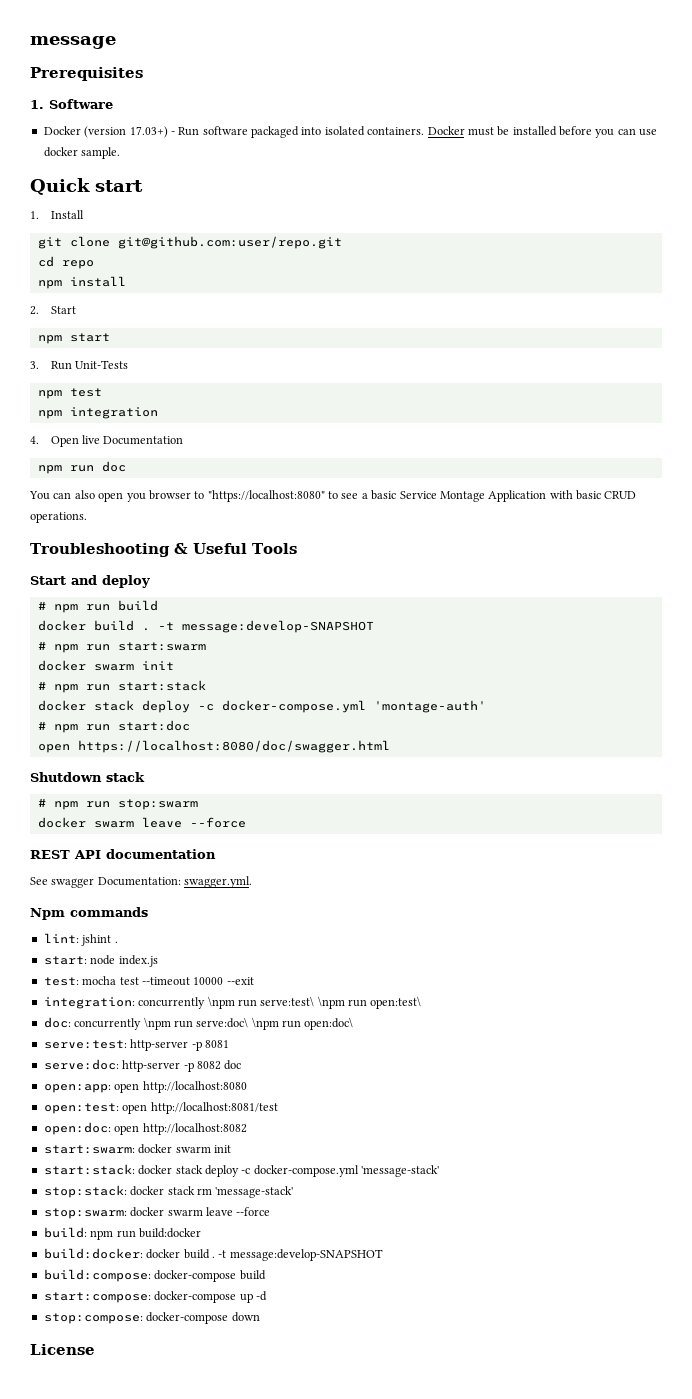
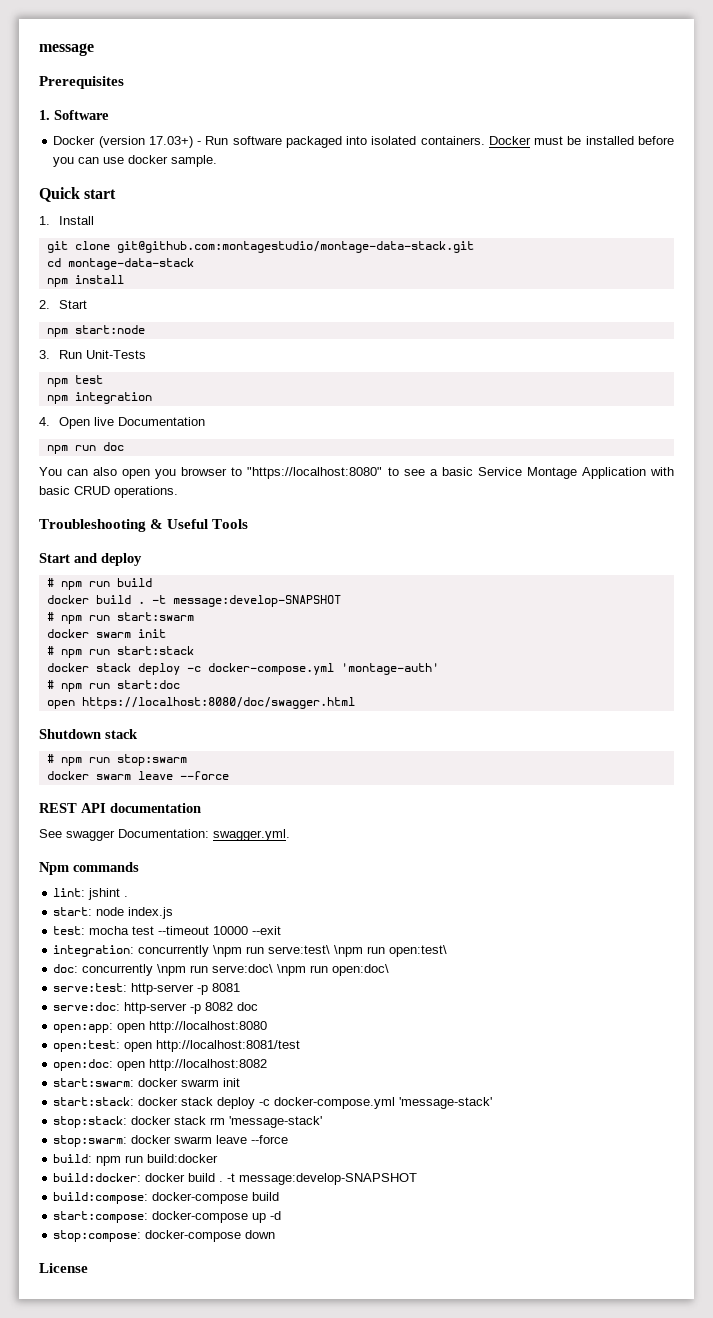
- git clone git@github.com:user/repo.git
+ git clone git@github.com:montagestudio/montage-data-stack.git
- cd repo
+ cd montage-data-stack
- npm start
+ npm start:node

